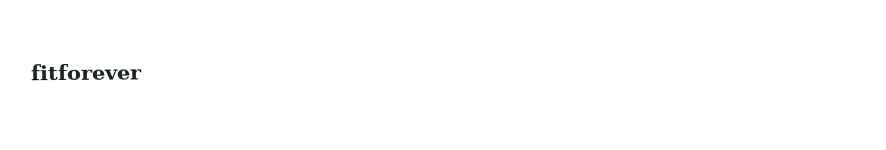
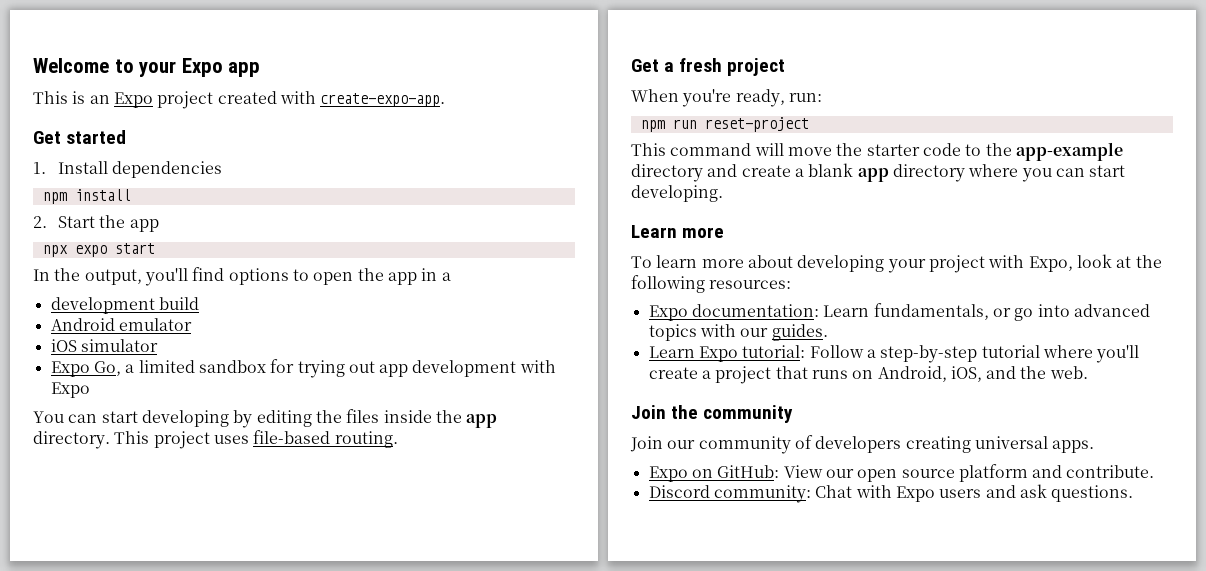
- fitforever
+ Welcome to your Expo app
+ This is an Expo project created with create-expo-app.
+ Get started
+ 1. Install dependencies
+ npm install
+ 2. Start the app
+ npx expo start
+ In the output, you'll find options to open the app in a
+ development build
+ Android emulator
+ iOS simulator
+ Expo Go, a limited sandbox for trying out app development with Expo
+ You can start developing by editing the files inside the app directory. This project uses file-based routing.
+ Get a fresh project
+ When you're ready, run:
+ npm run reset-project
+ This command will move the starter code to the app-example directory and create a blank app directory where you can start developing.
+ Learn more
+ To learn more about developing your project with Expo, look at the following resources:
+ Expo documentation: Learn fundamentals, or go into advanced topics with our guides.
+ Learn Expo tutorial: Follow a step-by-step tutorial where you'll create a project that runs on Android, iOS, and the web.
+ Join the community
+ Join our community of developers creating universal apps.
+ Expo on GitHub: View our open source platform and contribute.
+ Discord community: Chat with Expo users and ask questions.

